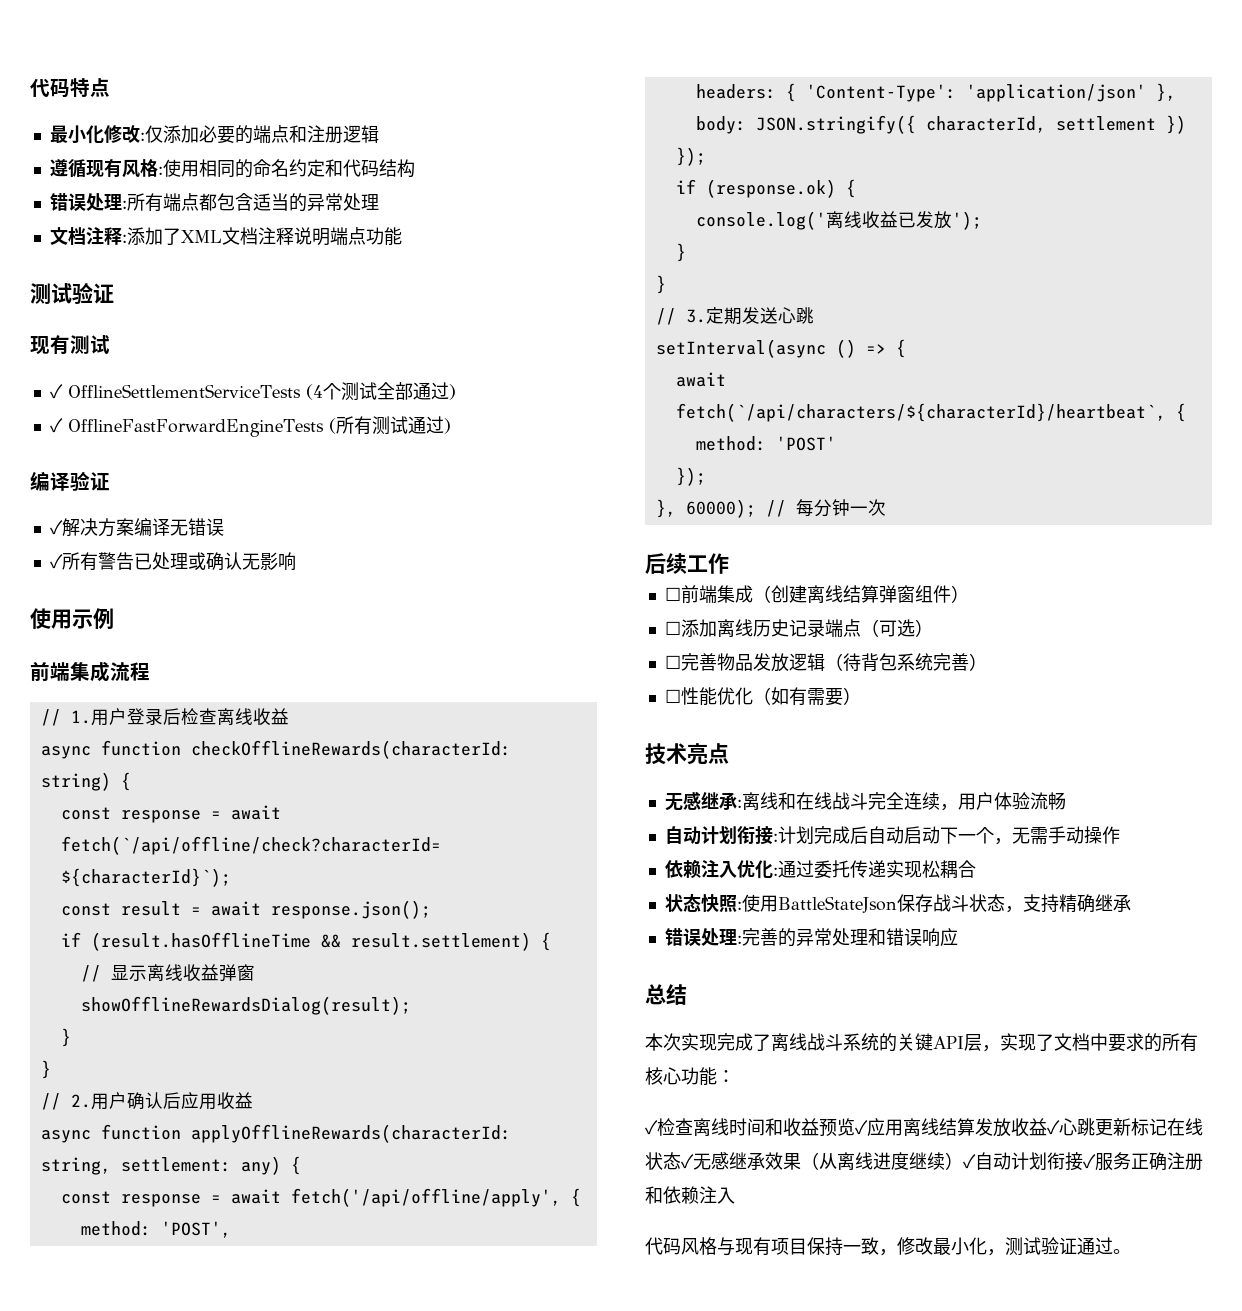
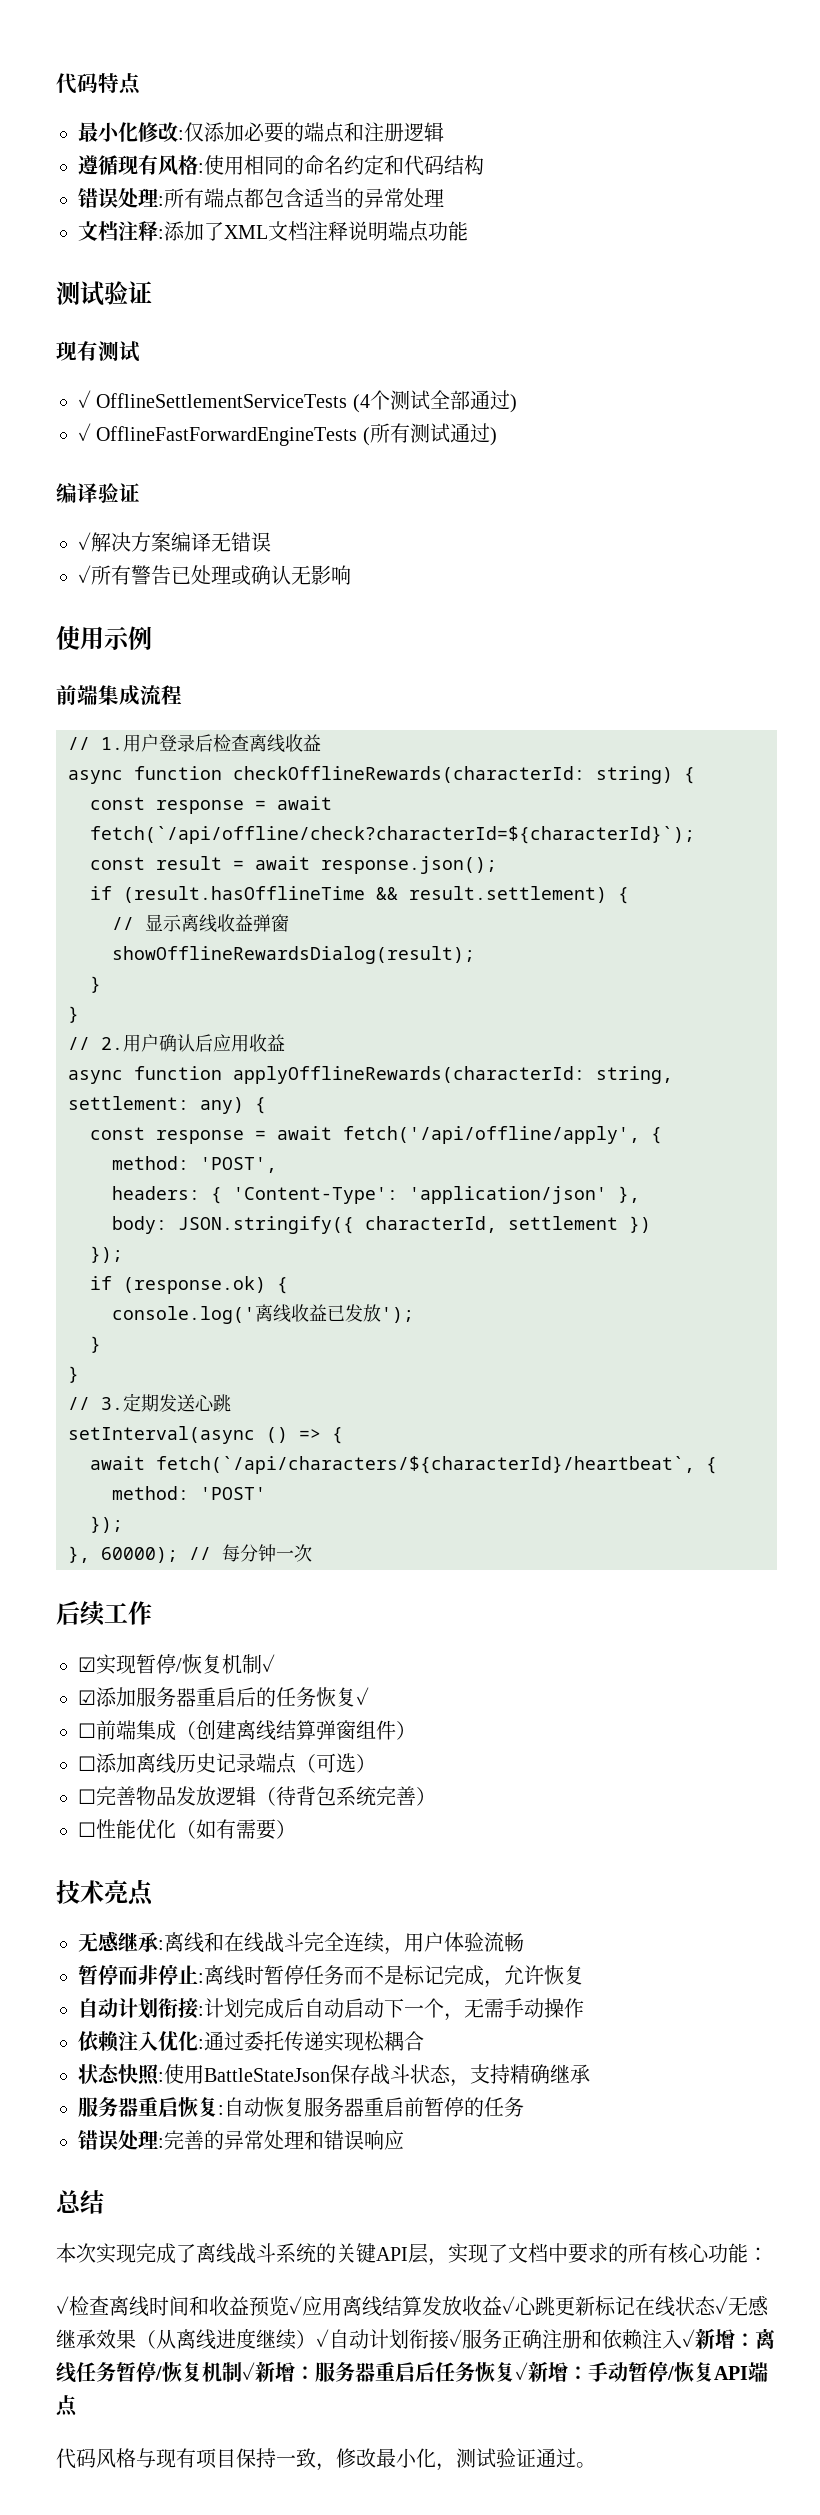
+ ☑实现暂停/恢复机制✓
+ ☑添加服务器重启后的任务恢复✓
+ 暂停而非停止:离线时暂停任务而不是标记完成，允许恢复
+ 服务器重启恢复:自动恢复服务器重启前暂停的任务
- ✓检查离线时间和收益预览✓应用离线结算发放收益✓心跳更新标记在线状态✓无感继承效果（从离线进度继续）✓自动计划衔接✓服务正确注册和依赖注入
+ ✓检查离线时间和收益预览✓应用离线结算发放收益✓心跳更新标记在线状态✓无感继承效果（从离线进度继续）✓自动计划衔接✓服务正确注册和依赖注入✓新增：离线任务暂停/恢复机制✓新增：服务器重启后任务恢复✓新增：手动暂停/恢复API端点

